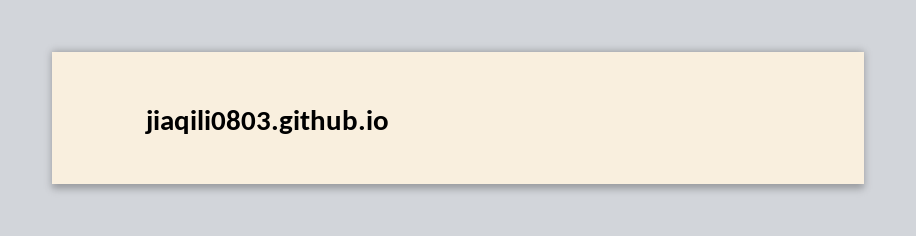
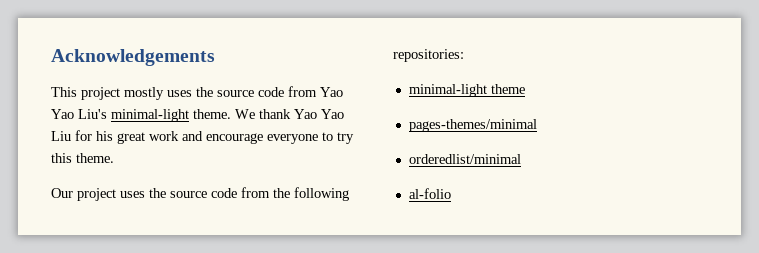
- jiaqili0803.github.io
+ Acknowledgements
+ This project mostly uses the source code from Yao Yao Liu's minimal-light theme. We thank Yao Yao Liu for his great work and encourage everyone to try this theme.
+ Our project uses the source code from the following repositories:
+ minimal-light theme
+ pages-themes/minimal
+ orderedlist/minimal
+ al-folio

